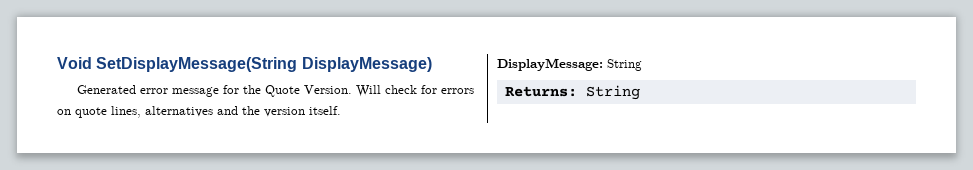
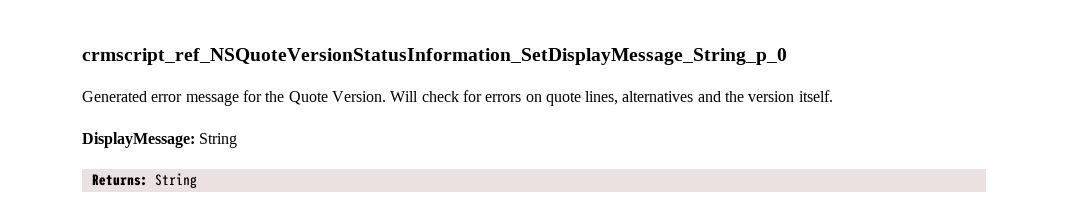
- Void SetDisplayMessage(String DisplayMessage)
+ crmscript_ref_NSQuoteVersionStatusInformation_SetDisplayMessage_String_p_0

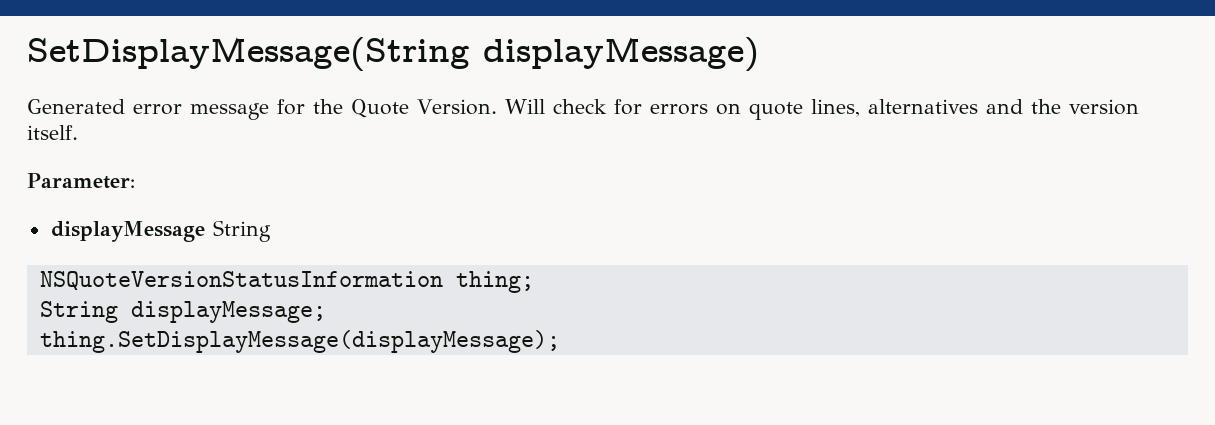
- crmscript_ref_NSQuoteVersionStatusInformation_SetDisplayMessage_String_p_0
+ SetDisplayMessage(String displayMessage)
- DisplayMessage: String
+ Parameter:
+ displayMessage String
- Returns: String
+ NSQuoteVersionStatusInformation thing;
+ String displayMessage;
+ thing.SetDisplayMessage(displayMessage);

